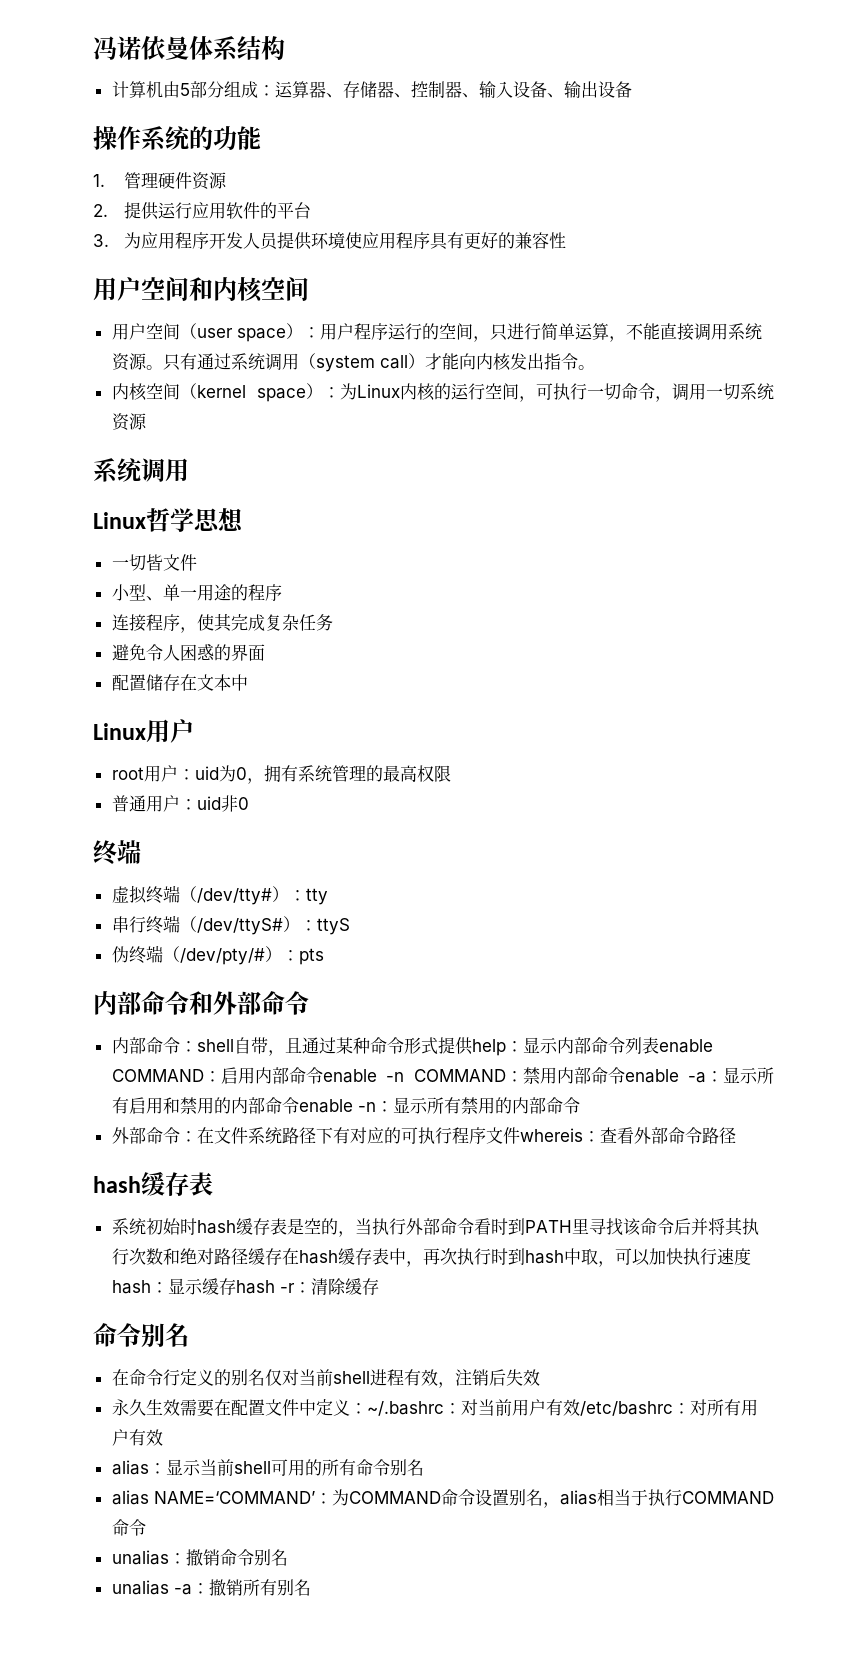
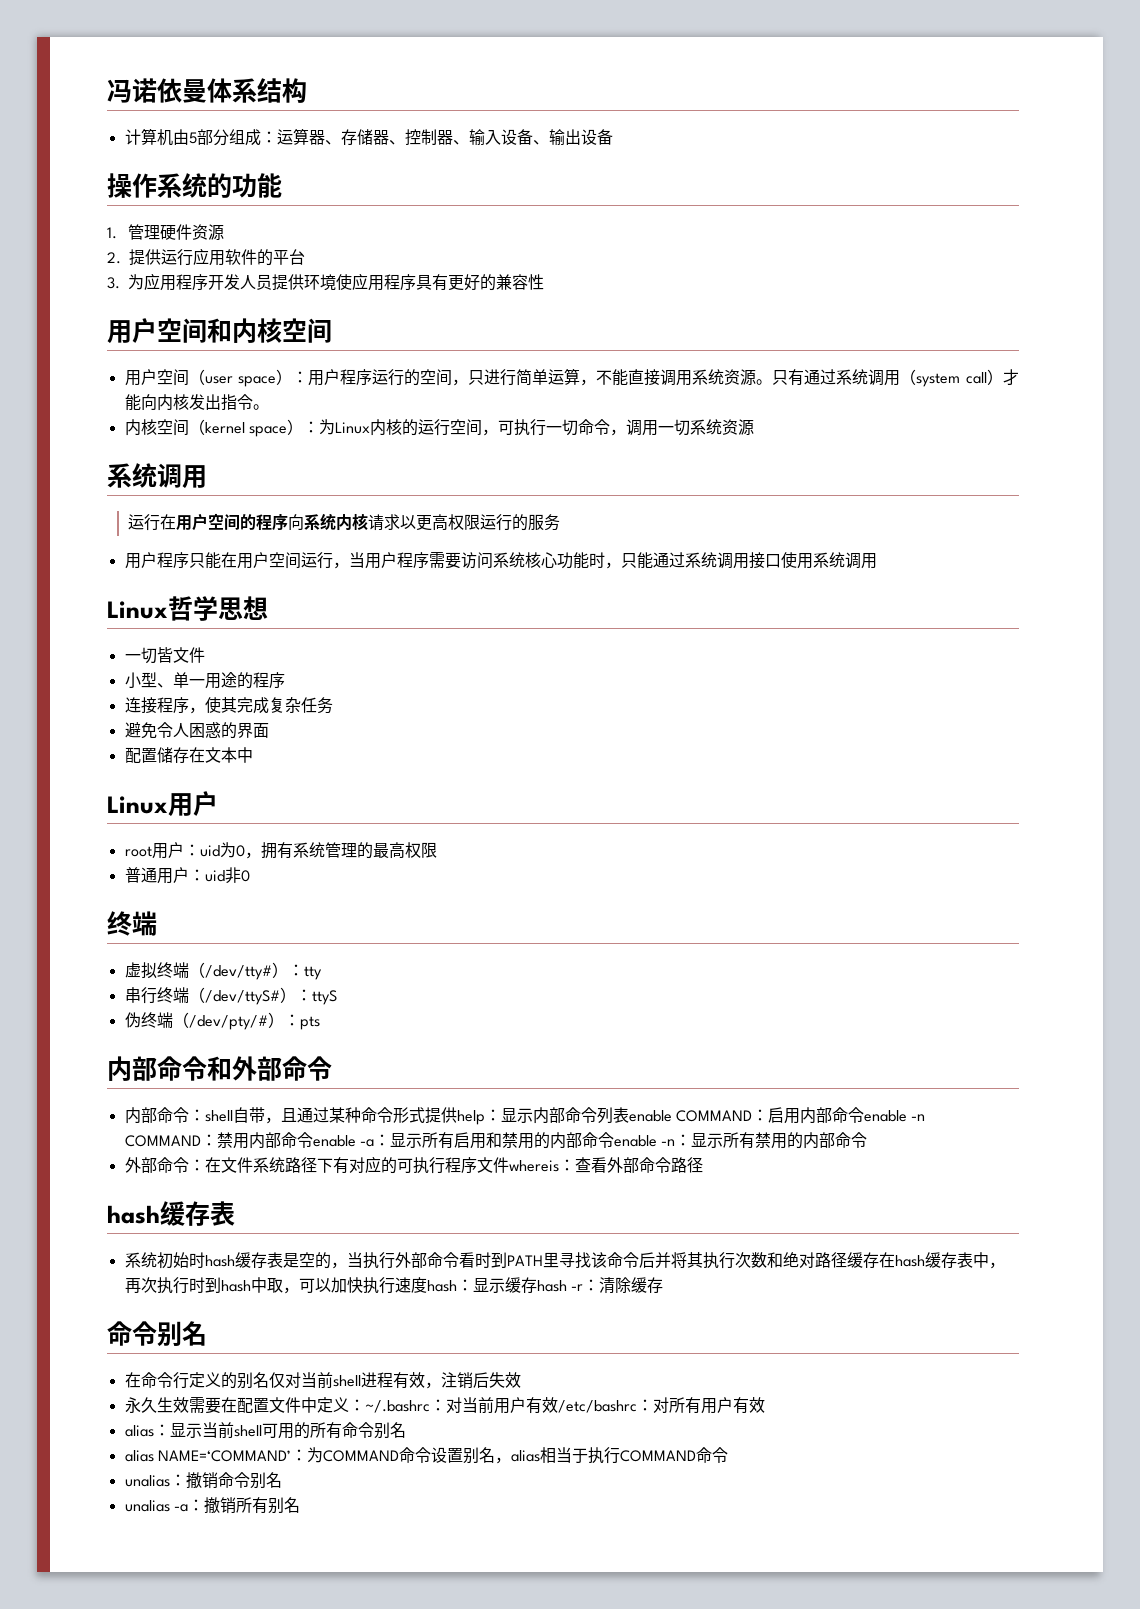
+ 运行在用户空间的程序向系统内核请求以更高权限运行的服务
+ 用户程序只能在用户空间运行，当用户程序需要访问系统核心功能时，只能通过系统调用接口使用系统调用

